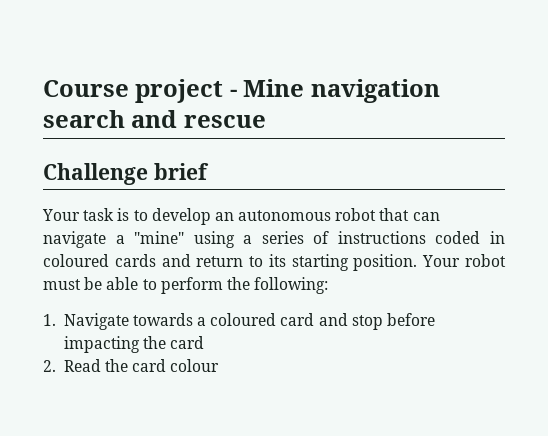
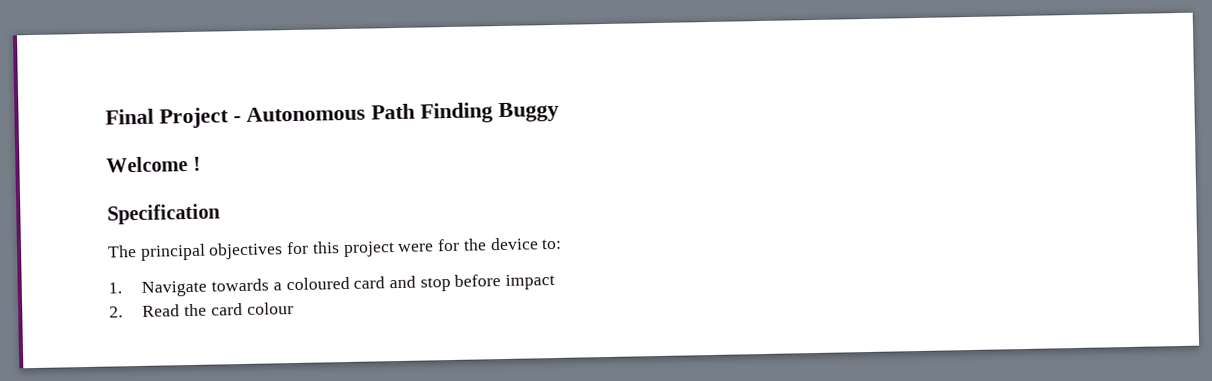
- Course project - Mine navigation search and rescue
- Challenge brief
- Your task is to develop an autonomous robot that can navigate a "mine" using a series of instructions coded in coloured cards and return to its starting position. Your robot must be able to perform the following:
+ Final Project - Autonomous Path Finding Buggy
+ Welcome !
+ Specification
+ The principal objectives for this project were for the device to:
- 1. Navigate towards a coloured card and stop before impacting the card
+ 1. Navigate towards a coloured card and stop before impact

